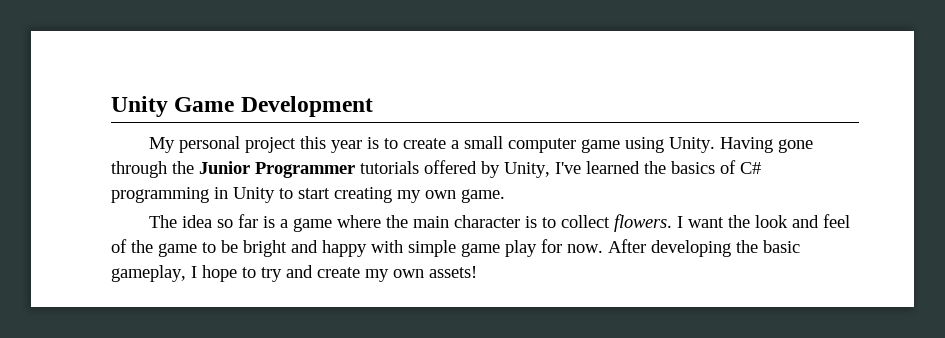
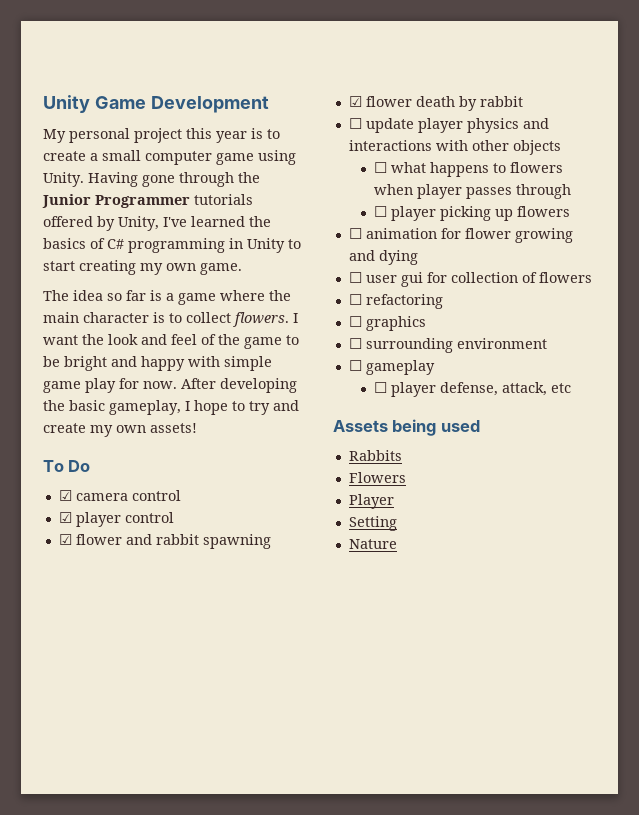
+ To Do
+ ☑ camera control
+ ☑ player control
+ ☑ flower and rabbit spawning
+ ☑ flower death by rabbit
+ ☐ update player physics and interactions with other objects
+ ☐ what happens to flowers when player passes through
+ ☐ player picking up flowers
+ ☐ animation for flower growing and dying
+ ☐ user gui for collection of flowers
+ ☐ refactoring
+ ☐ graphics
+ ☐ surrounding environment
+ ☐ gameplay
+ ☐ player defense, attack, etc
+ Assets being used
+ Rabbits
+ Flowers
+ Player
+ Setting
+ Nature

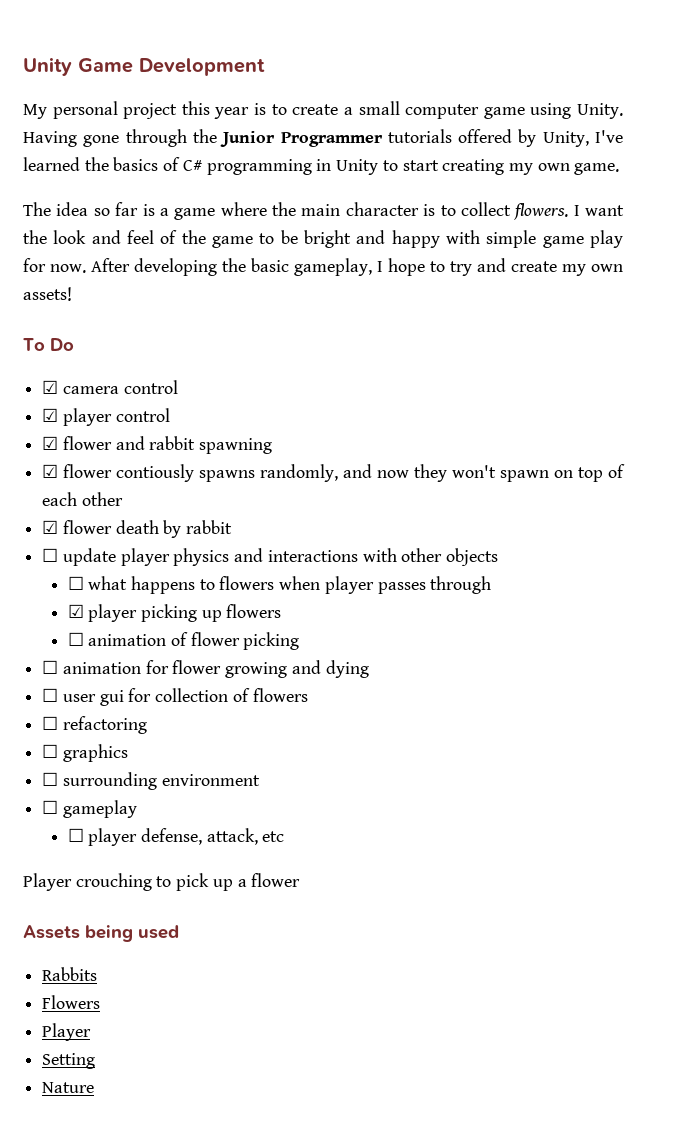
+ ☑ flower contiously spawns randomly, and now they won't spawn on top of each other
- ☐ player picking up flowers
+ ☑ player picking up flowers
+ ☐ animation of flower picking
+ Player crouching to pick up a flower

